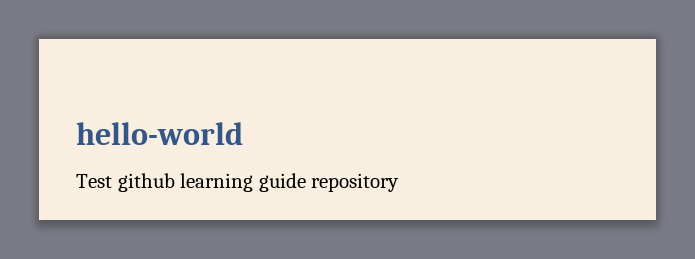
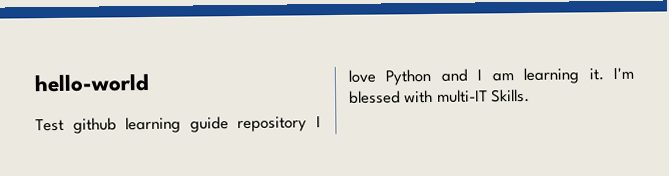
- Test github learning guide repository
+ Test github learning guide repository I love Python and I am learning it. I'm blessed with multi-IT Skills.

